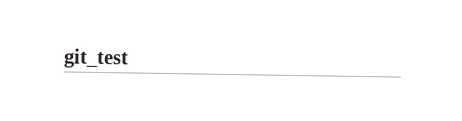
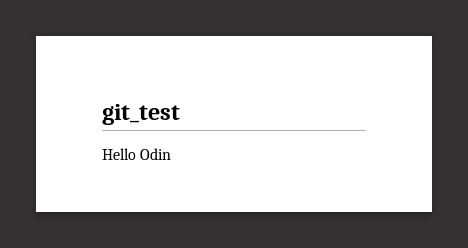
+ Hello Odin

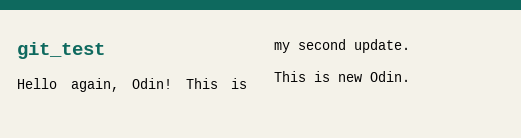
- Hello Odin
+ Hello again, Odin! This is my second update.
+ This is new Odin.

